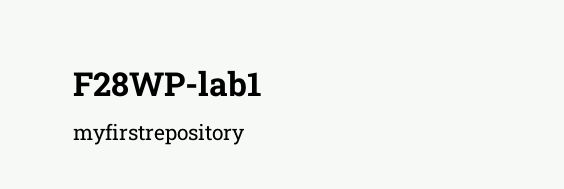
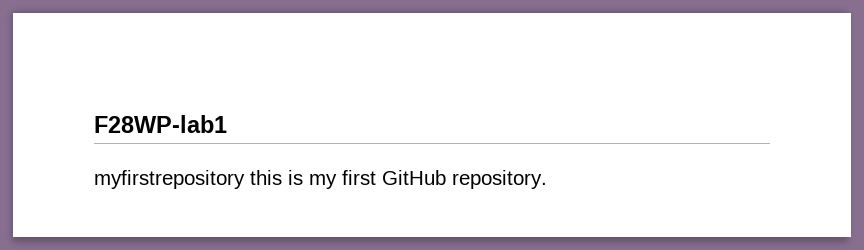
- myfirstrepository
+ myfirstrepository this is my first GitHub repository.

